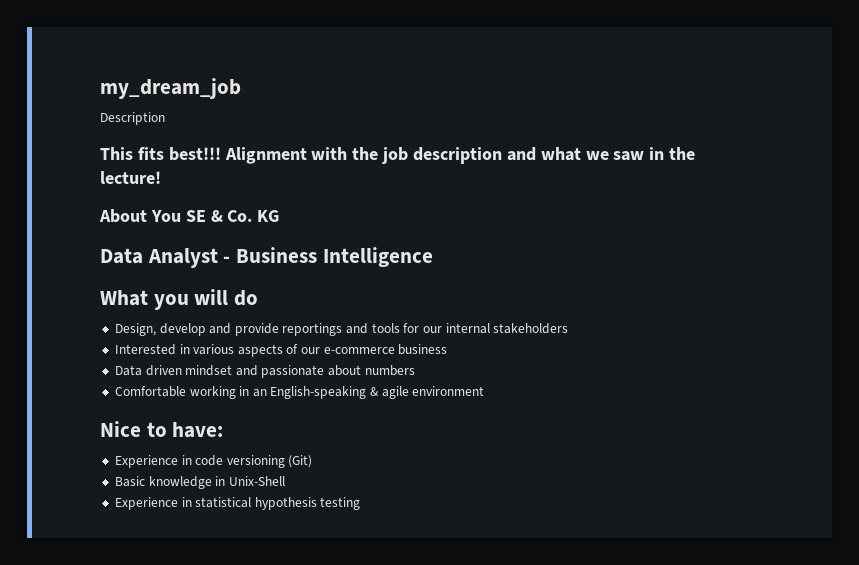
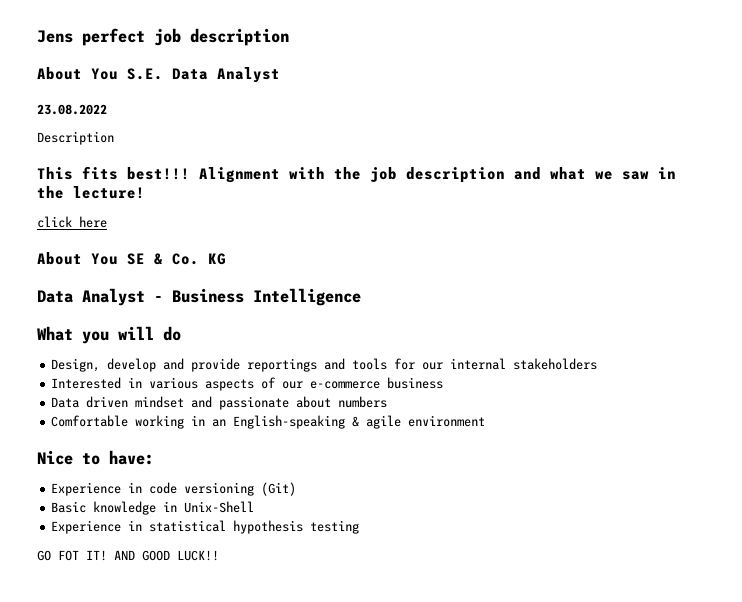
- my_dream_job
+ Jens perfect job description
+ About You S.E. Data Analyst
+ 23.08.2022
+ click here
+ GO FOT IT! AND GOOD LUCK!!

